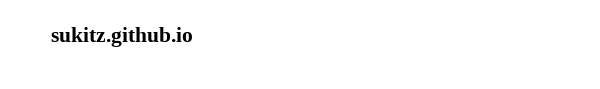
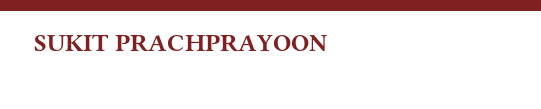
- sukitz.github.io
+ SUKIT PRACHPRAYOON

